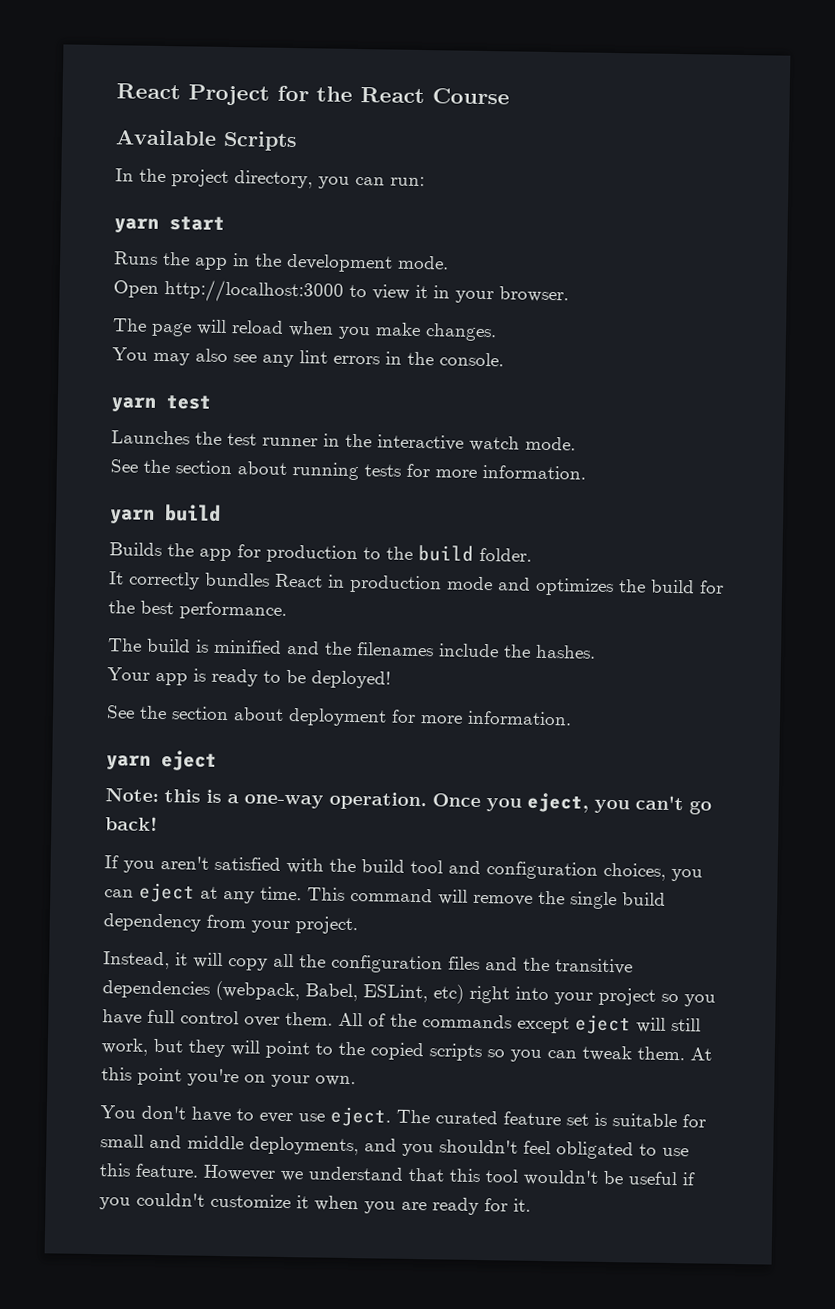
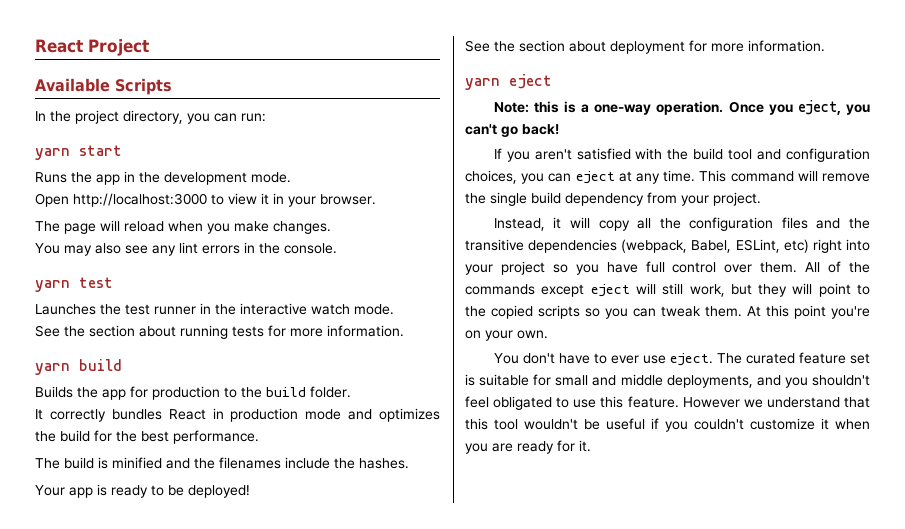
- React Project for the React Course
+ React Project

